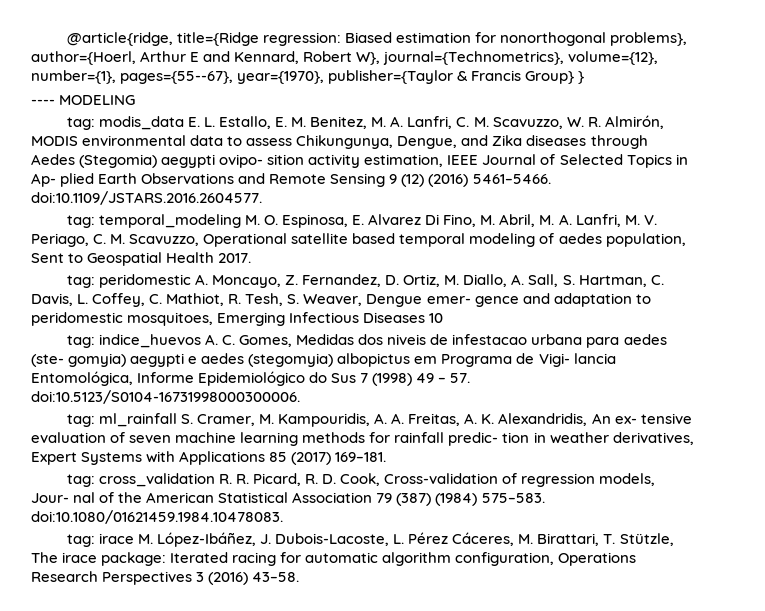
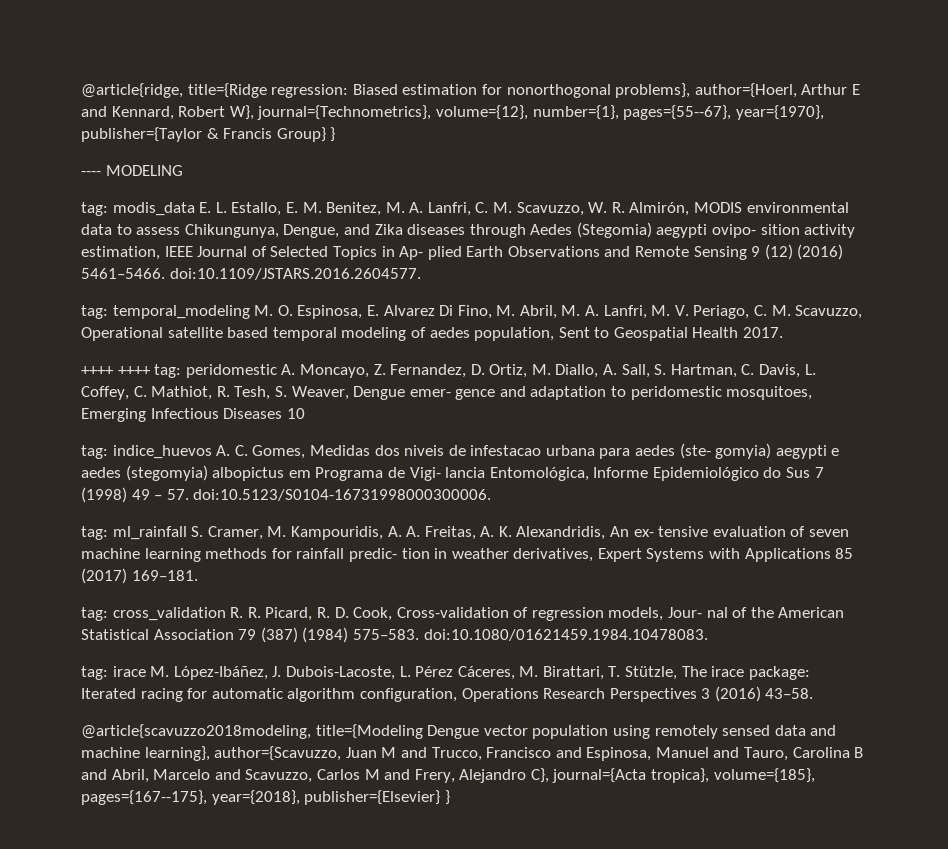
- tag: peridomestic A. Moncayo, Z. Fernandez, D. Ortiz, M. Diallo, A. Sall, S. Hartman, C. Davis, L. Coffey, C. Mathiot, R. Tesh, S. Weaver, Dengue emer- gence and adaptation to peridomestic mosquitoes, Emerging Infectious Diseases 10
+ ++++ ++++ tag: peridomestic A. Moncayo, Z. Fernandez, D. Ortiz, M. Diallo, A. Sall, S. Hartman, C. Davis, L. Coffey, C. Mathiot, R. Tesh, S. Weaver, Dengue emer- gence and adaptation to peridomestic mosquitoes, Emerging Infectious Diseases 10
+ @article{scavuzzo2018modeling, title={Modeling Dengue vector population using remotely sensed data and machine learning}, author={Scavuzzo, Juan M and Trucco, Francisco and Espinosa, Manuel and Tauro, Carolina B and Abril, Marcelo and Scavuzzo, Carlos M and Frery, Alejandro C}, journal={Acta tropica}, volume={185}, pages={167--175}, year={2018}, publisher={Elsevier} }

